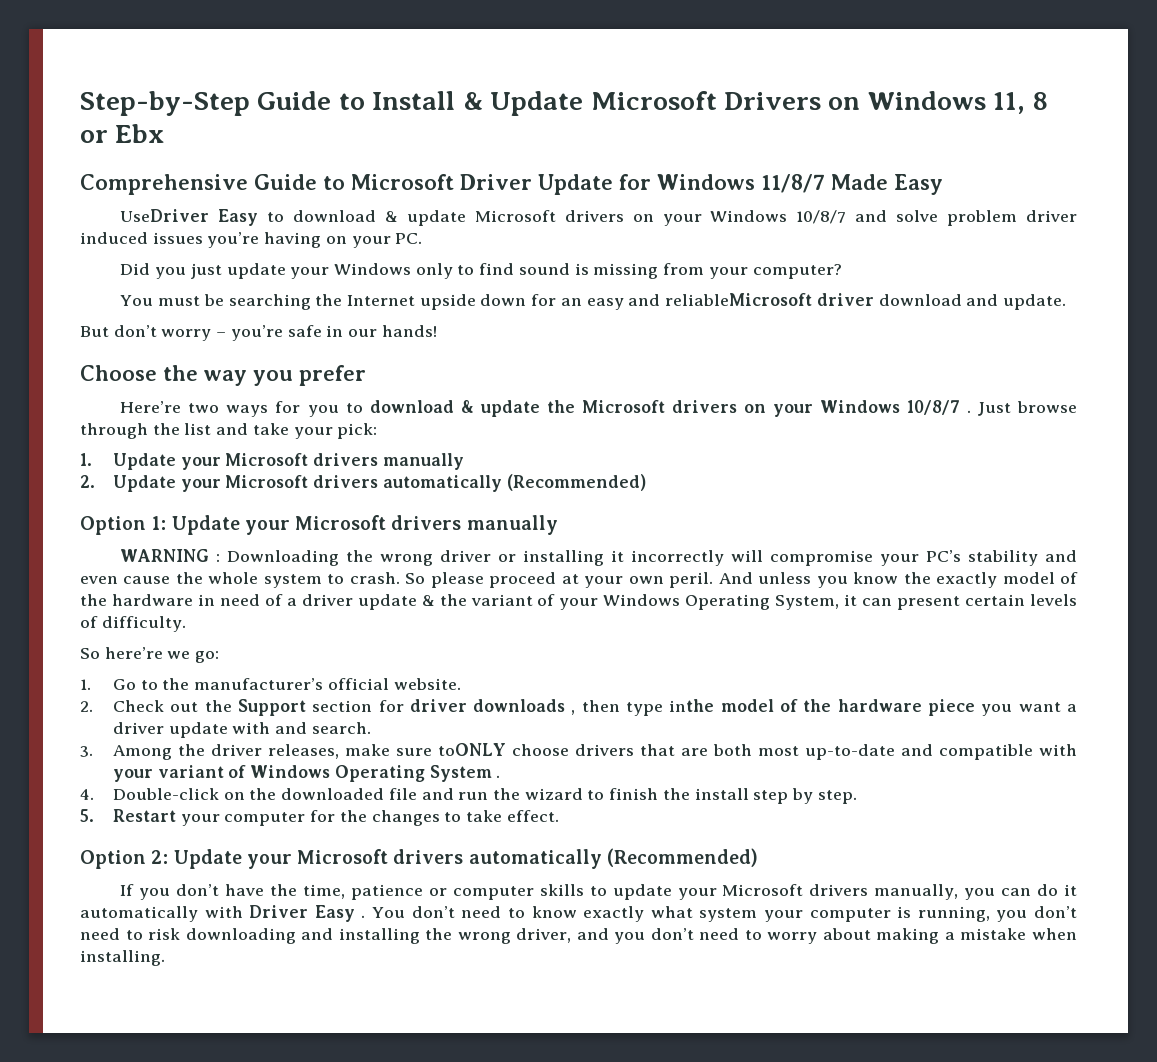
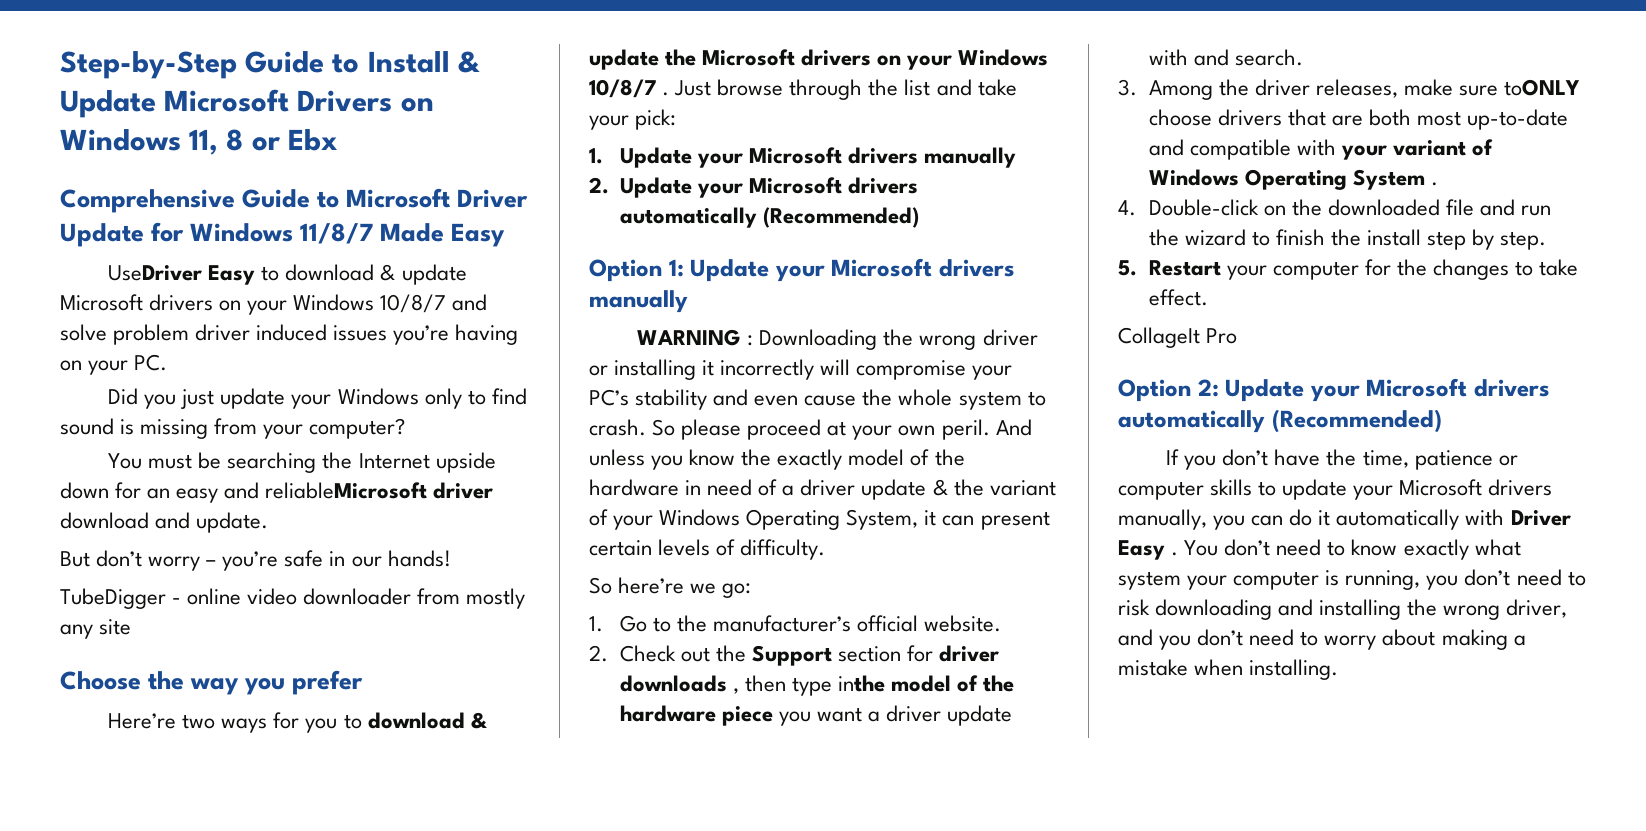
+ TubeDigger - online video downloader from mostly any site
+ CollageIt Pro

